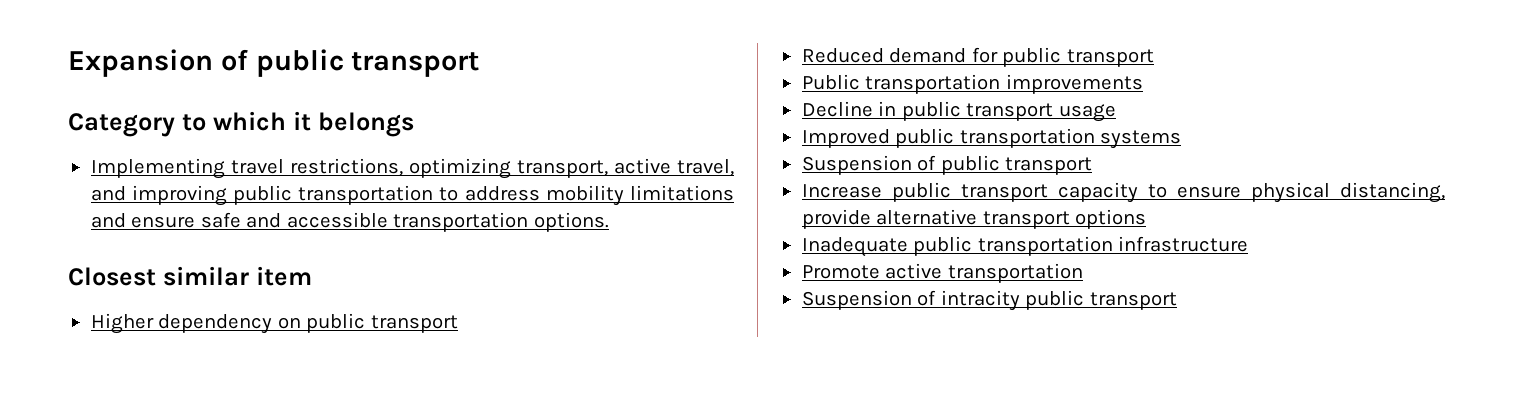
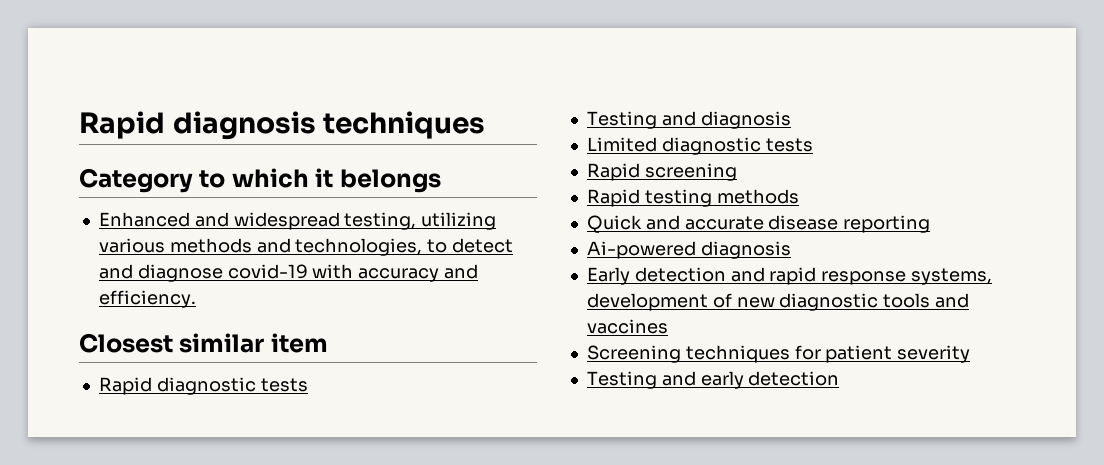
- Expansion of public transport
+ Rapid diagnosis techniques
- Implementing travel restrictions, optimizing transport, active travel, and improving public transportation to address mobility limitations and ensure safe and accessible transportation options.
+ Enhanced and widespread testing, utilizing various methods and technologies, to detect and diagnose covid-19 with accuracy and efficiency.
  Closest similar item
- Higher dependency on public transport
- Reduced demand for public transport
- Public transportation improvements
- Decline in public transport usage
- Improved public transportation systems
- Suspension of public transport
- Increase public transport capacity to ensure physical distancing, provide alternative transport options
- Inadequate public transportation infrastructure
- Promote active transportation
- Suspension of intracity public transport
+ Rapid diagnostic tests
+ Testing and diagnosis
+ Limited diagnostic tests
+ Rapid screening
+ Rapid testing methods
+ Quick and accurate disease reporting
+ Ai-powered diagnosis
+ Early detection and rapid response systems, development of new diagnostic tools and vaccines
+ Screening techniques for patient severity
+ Testing and early detection

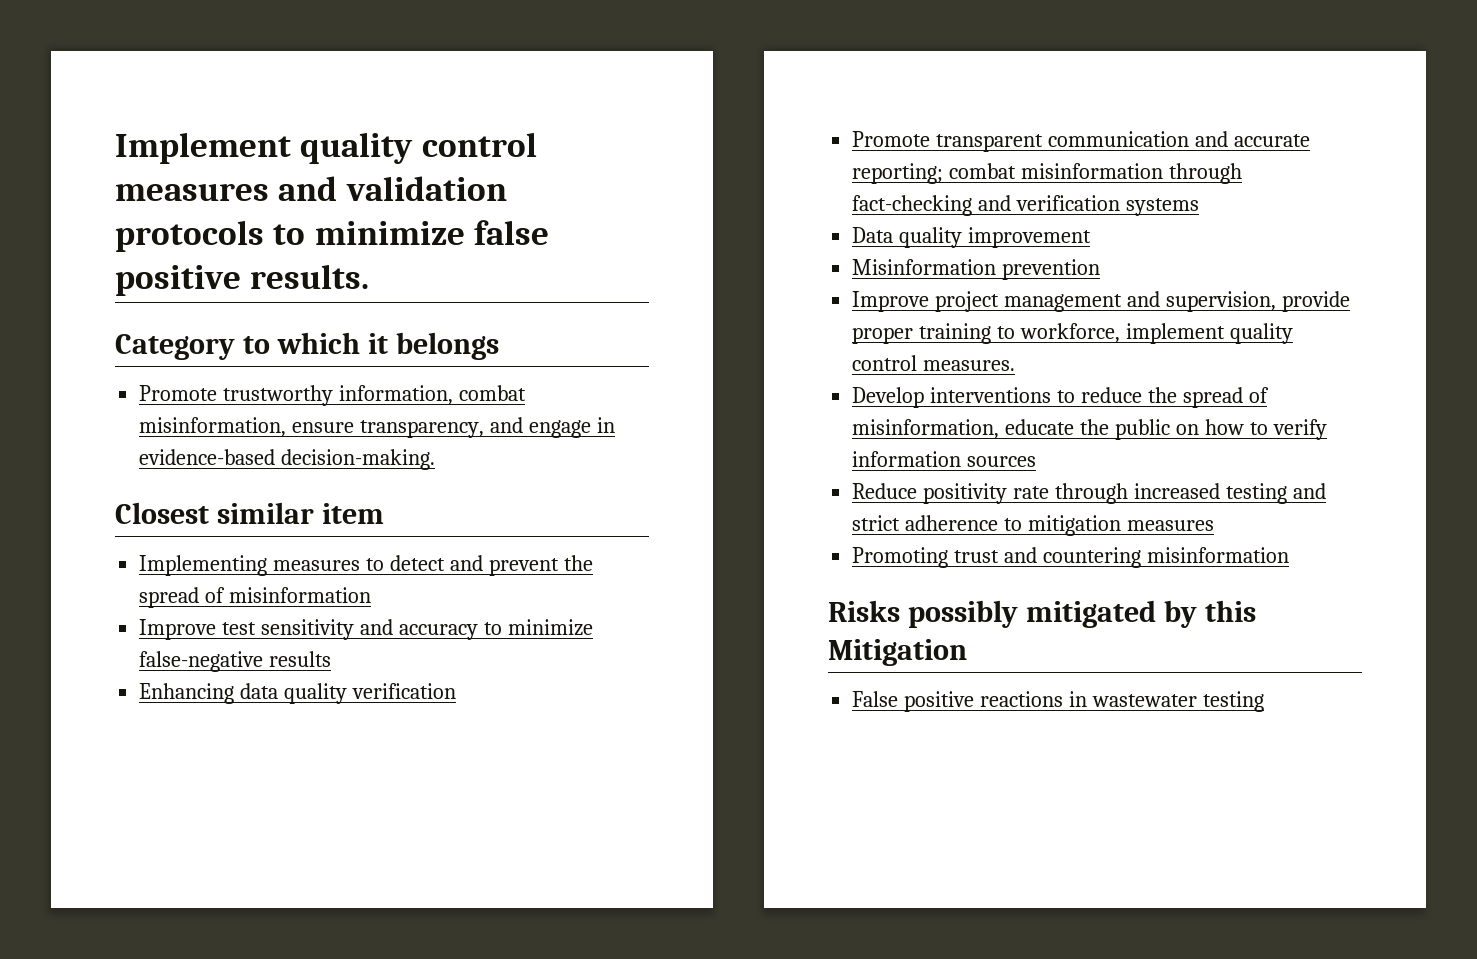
- Rapid diagnosis techniques
+ Implement quality control measures and validation protocols to minimize false positive results.
- Enhanced and widespread testing, utilizing various methods and technologies, to detect and diagnose covid-19 with accuracy and efficiency.
+ Promote trustworthy information, combat misinformation, ensure transparency, and engage in evidence-based decision-making.
  Closest similar item
- Rapid diagnostic tests
- Testing and diagnosis
- Limited diagnostic tests
- Rapid screening
- Rapid testing methods
- Quick and accurate disease reporting
- Ai-powered diagnosis
- Early detection and rapid response systems, development of new diagnostic tools and vaccines
- Screening techniques for patient severity
- Testing and early detection
+ Implementing measures to detect and prevent the spread of misinformation
+ Improve test sensitivity and accuracy to minimize false-negative results
+ Enhancing data quality verification
+ Promote transparent communication and accurate reporting; combat misinformation through fact-checking and verification systems
+ Data quality improvement
+ Misinformation prevention
+ Improve project management and supervision, provide proper training to workforce, implement quality control measures.
+ Develop interventions to reduce the spread of misinformation, educate the public on how to verify information sources
+ Reduce positivity rate through increased testing and strict adherence to mitigation measures
+ Promoting trust and countering misinformation
+ Risks possibly mitigated by this Mitigation
+ False positive reactions in wastewater testing

